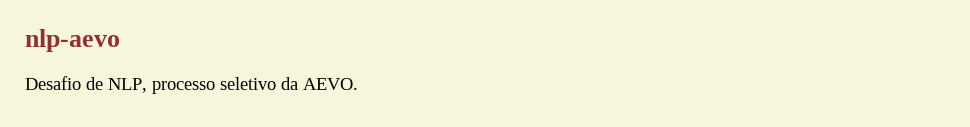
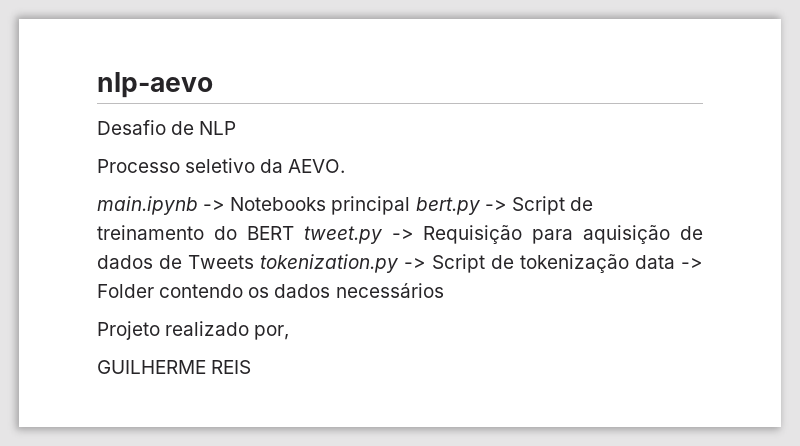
- Desafio de NLP, processo seletivo da AEVO.
+ Desafio de NLP
+ Processo seletivo da AEVO.
+ main.ipynb -> Notebooks principal bert.py -> Script de treinamento do BERT tweet.py -> Requisição para aquisição de dados de Tweets tokenization.py -> Script de tokenização data -> Folder contendo os dados necessários
+ Projeto realizado por,
+ GUILHERME REIS

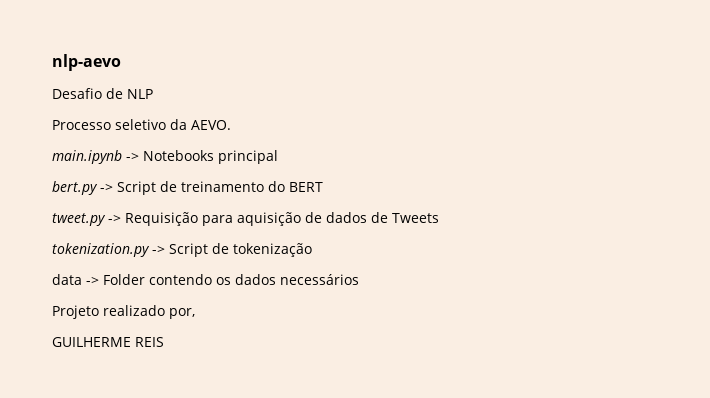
- main.ipynb -> Notebooks principal bert.py -> Script de treinamento do BERT tweet.py -> Requisição para aquisição de dados de Tweets tokenization.py -> Script de tokenização data -> Folder contendo os dados necessários
+ main.ipynb -> Notebooks principal
+ bert.py -> Script de treinamento do BERT
+ tweet.py -> Requisição para aquisição de dados de Tweets
+ tokenization.py -> Script de tokenização
+ data -> Folder contendo os dados necessários

